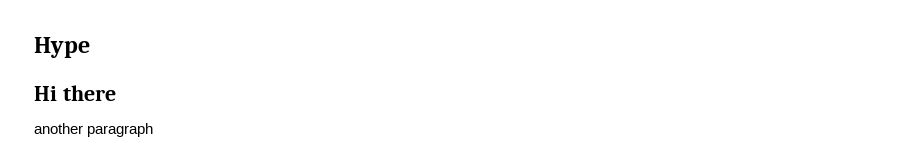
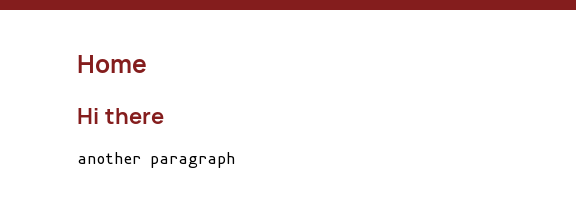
- Hype
+ Home

